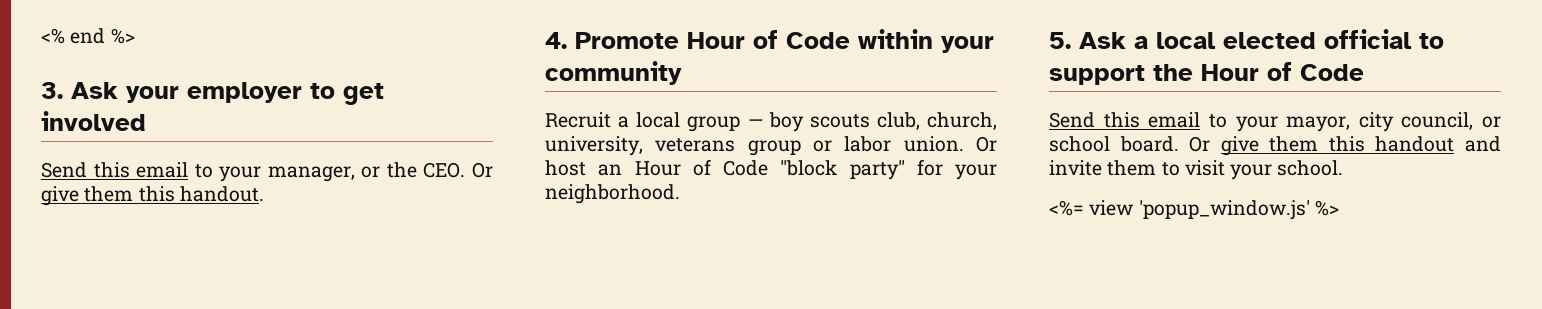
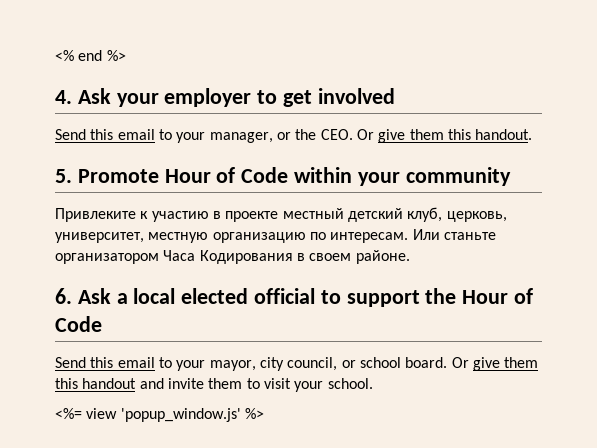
- 3. Ask your employer to get involved
+ 4. Ask your employer to get involved
- 4. Promote Hour of Code within your community
+ 5. Promote Hour of Code within your community
- Recruit a local group — boy scouts club, church, university, veterans group or labor union. Or host an Hour of Code "block party" for your neighborhood.
- 5. Ask a local elected official to support the Hour of Code
+ Привлеките к участию в проекте местный детский клуб, церковь, университет, местную организацию по интересам. Или станьте организатором Часа Кодирования в своем районе.
+ 6. Ask a local elected official to support the Hour of Code

